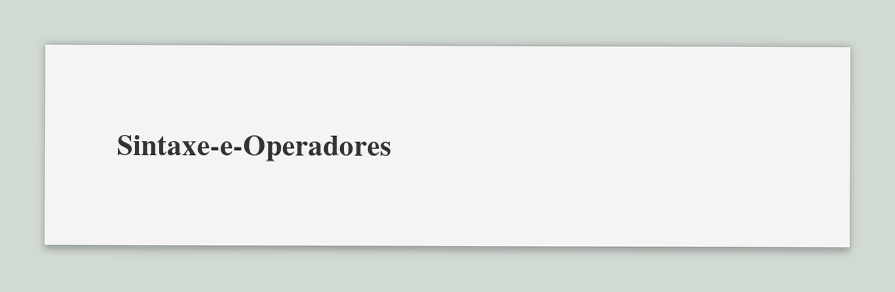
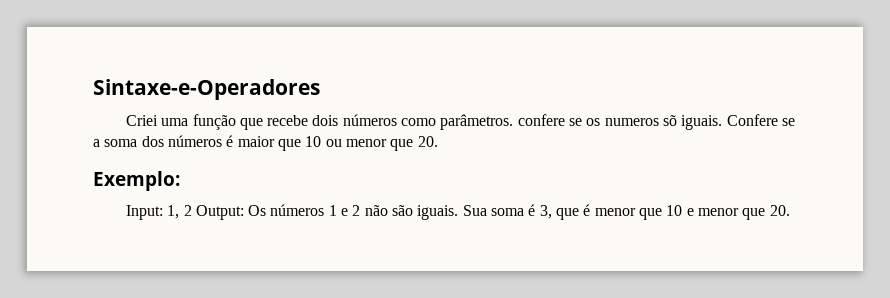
+ Criei uma função que recebe dois números como parâmetros. confere se os numeros sõ iguais. Confere se a soma dos números é maior que 10 ou menor que 20.
+ Exemplo:
+ Input: 1, 2 Output: Os números 1 e 2 não são iguais. Sua soma é 3, que é menor que 10 e menor que 20.

